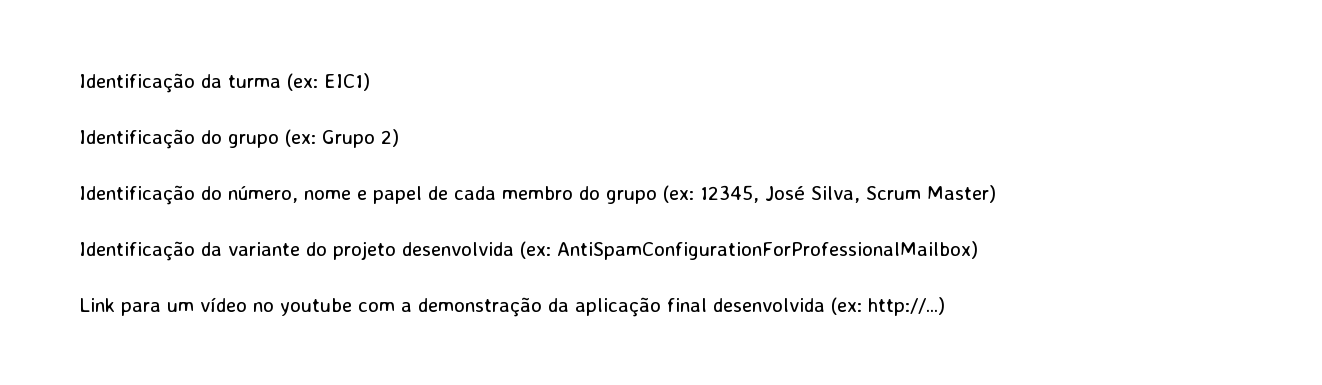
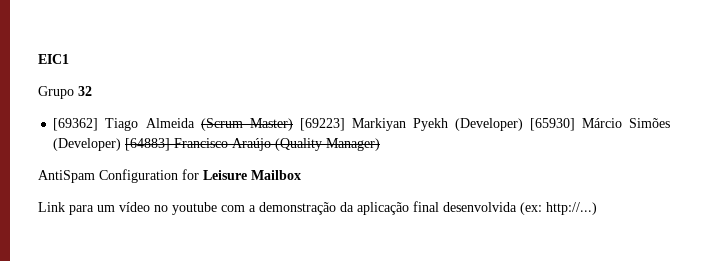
- Identificação da turma (ex: EIC1)
- Identificação do grupo (ex: Grupo 2)
- Identificação do número, nome e papel de cada membro do grupo (ex: 12345, José Silva, Scrum Master)
- Identificação da variante do projeto desenvolvida (ex: AntiSpamConfigurationForProfessionalMailbox)
+ EIC1
+ Grupo 32
+ [69362] Tiago Almeida (Scrum Master) [69223] Markiyan Pyekh (Developer) [65930] Márcio Simões (Developer) [64883] Francisco Araújo (Quality Manager)
+ AntiSpam Configuration for Leisure Mailbox

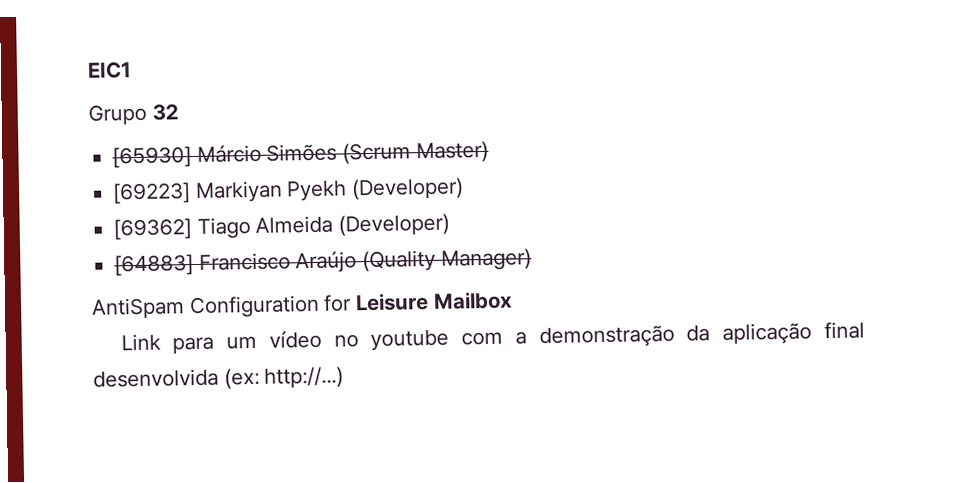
- [69362] Tiago Almeida (Scrum Master) [69223] Markiyan Pyekh (Developer) [65930] Márcio Simões (Developer) [64883] Francisco Araújo (Quality Manager)
+ [65930] Márcio Simões (Scrum Master)
+ [69223] Markiyan Pyekh (Developer)
+ [69362] Tiago Almeida (Developer)
+ [64883] Francisco Araújo (Quality Manager)

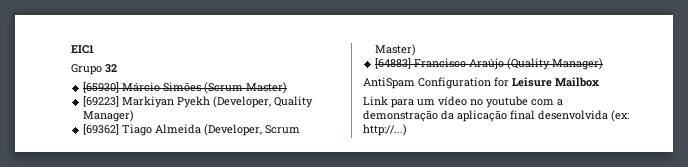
- [69223] Markiyan Pyekh (Developer)
+ [69223] Markiyan Pyekh (Developer, Quality Manager)
- [69362] Tiago Almeida (Developer)
+ [69362] Tiago Almeida (Developer, Scrum Master)

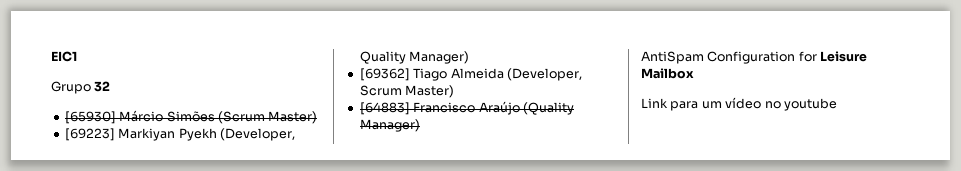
- Link para um vídeo no youtube com a demonstração da aplicação final desenvolvida (ex: http://...)
+ Link para um vídeo no youtube

